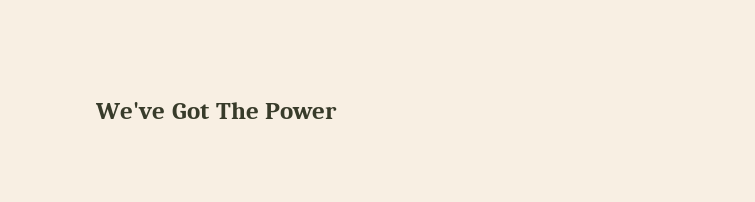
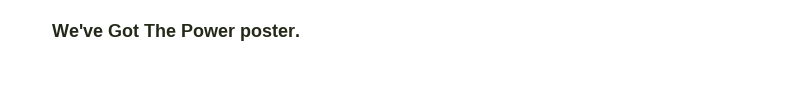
- We've Got The Power
+ We've Got The Power poster.

